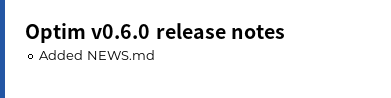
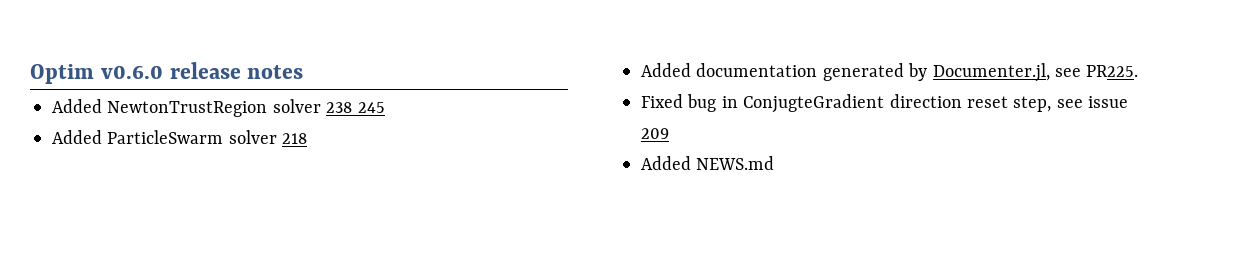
+ Added NewtonTrustRegion solver 238 245
+ Added ParticleSwarm solver 218
+ Added documentation generated by Documenter.jl, see PR225.
+ Fixed bug in ConjugteGradient direction reset step, see issue 209

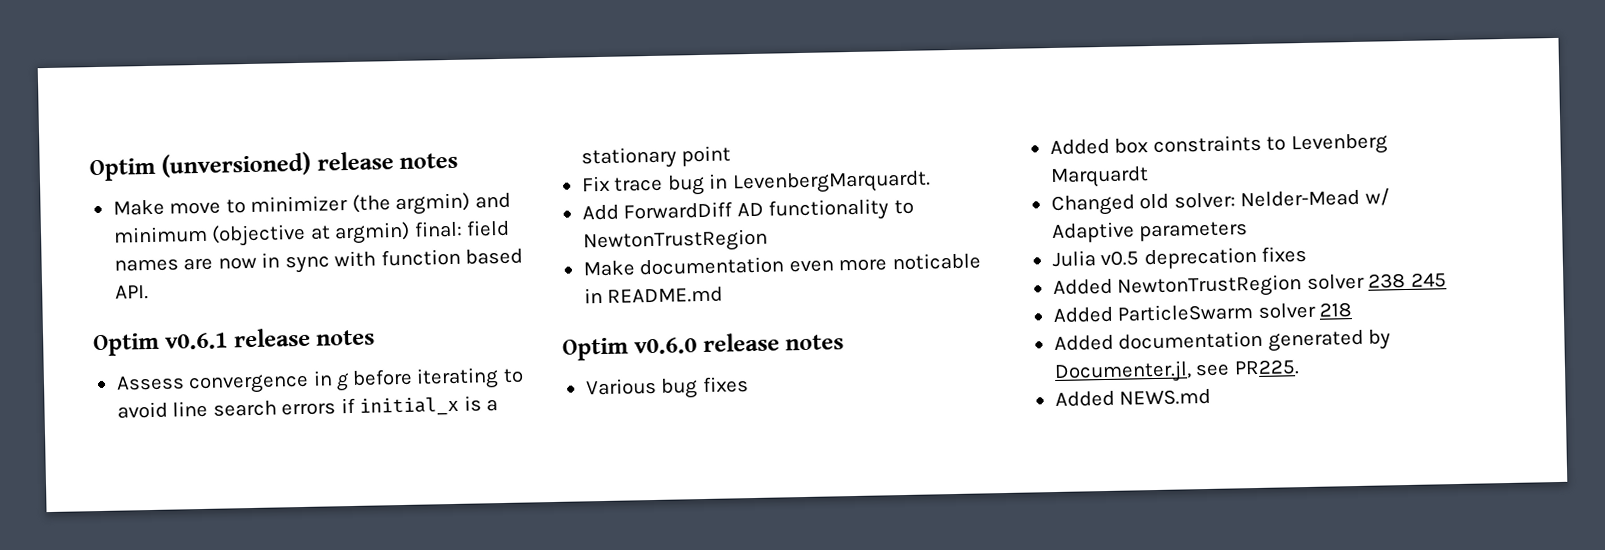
+ Optim (unversioned) release notes
+ Make move to minimizer (the argmin) and minimum (objective at argmin) final: field names are now in sync with function based API.
+ Optim v0.6.1 release notes
+ Assess convergence in g before iterating to avoid line search errors if initial_x is a stationary point
+ Fix trace bug in LevenbergMarquardt.
+ Add ForwardDiff AD functionality to NewtonTrustRegion
+ Make documentation even more noticable in README.md
  Optim v0.6.0 release notes
+ Various bug fixes
+ Added box constraints to Levenberg Marquardt
+ Changed old solver: Nelder-Mead w/ Adaptive parameters
+ Julia v0.5 deprecation fixes
- Fixed bug in ConjugteGradient direction reset step, see issue 209

